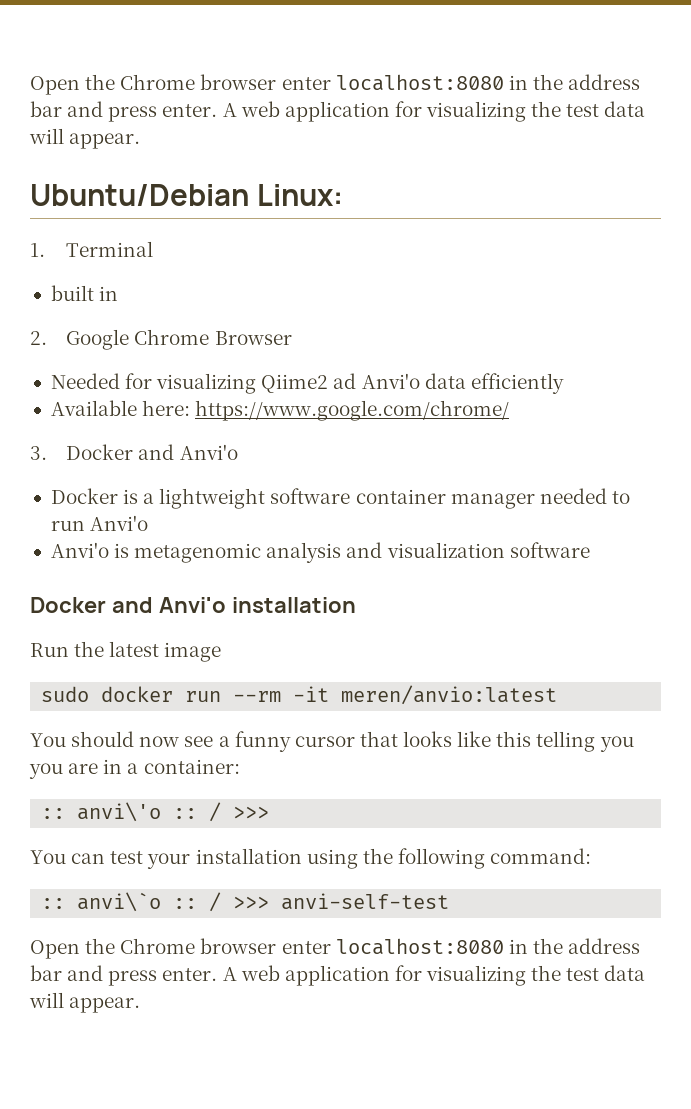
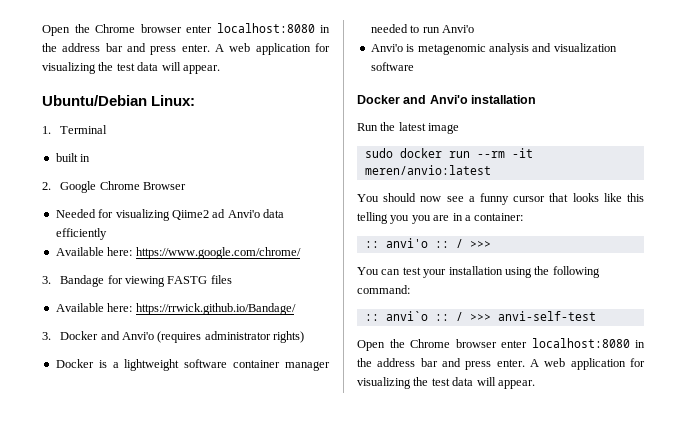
+ 3. Bandage for viewing FASTG files
+ Available here: https://rrwick.github.io/Bandage/
- 3. Docker and Anvi'o
+ 3. Docker and Anvi'o (requires administrator rights)
  You should now see a funny cursor that looks like this telling you you are in a container:
- :: anvi\'o :: / >>>
+ :: anvi'o :: / >>>
- :: anvi\`o :: / >>> anvi-self-test
+ :: anvi`o :: / >>> anvi-self-test

